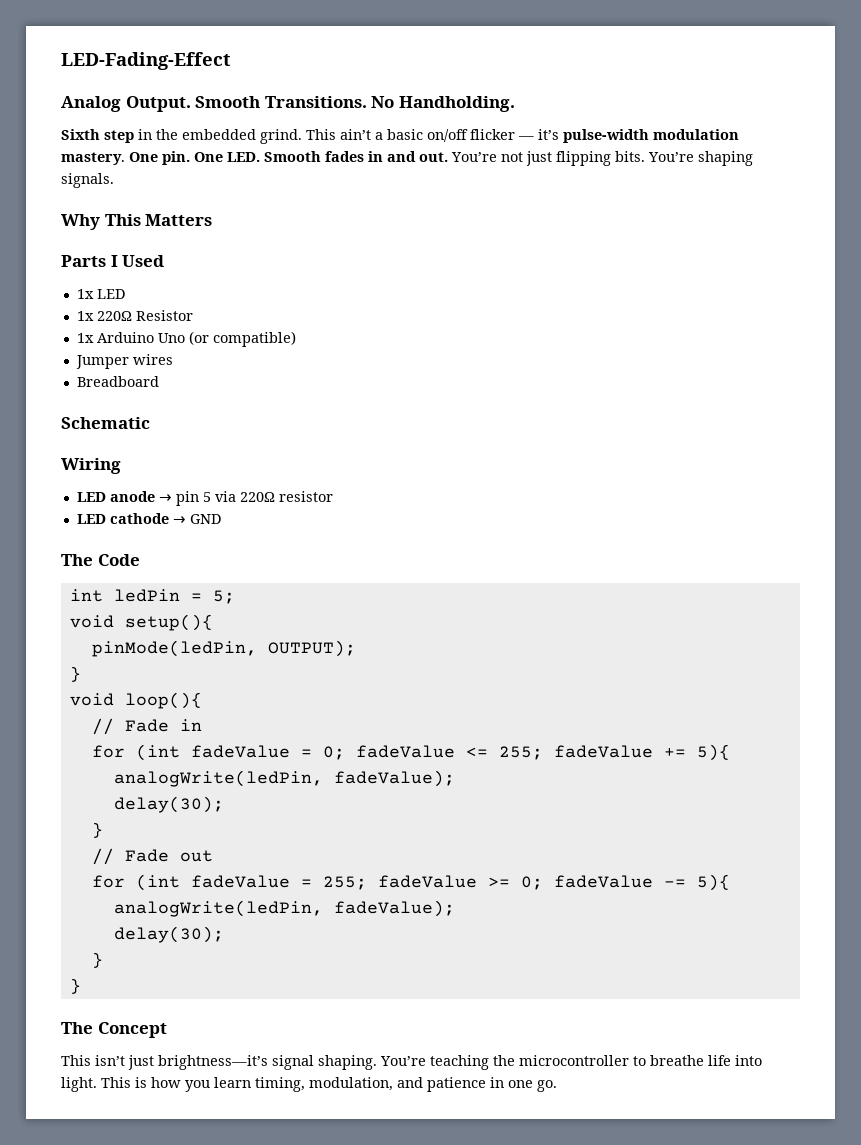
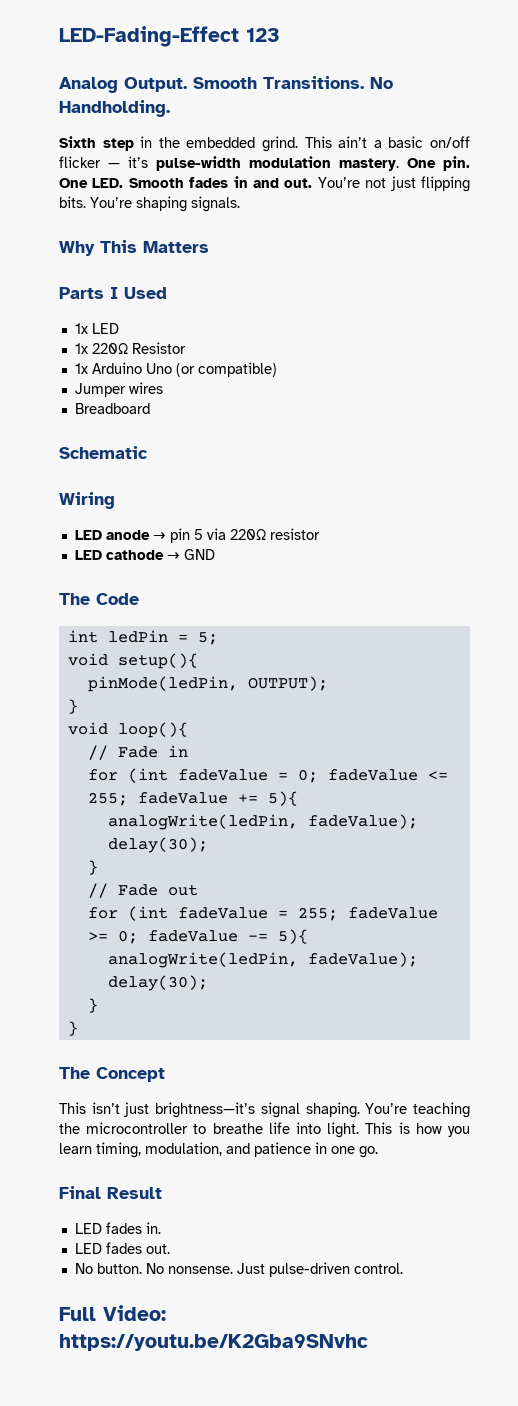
- LED-Fading-Effect
+ LED-Fading-Effect 123
+ Final Result
+ LED fades in.
+ LED fades out.
+ No button. No nonsense. Just pulse-driven control.
+ Full Video: https://youtu.be/K2Gba9SNvhc

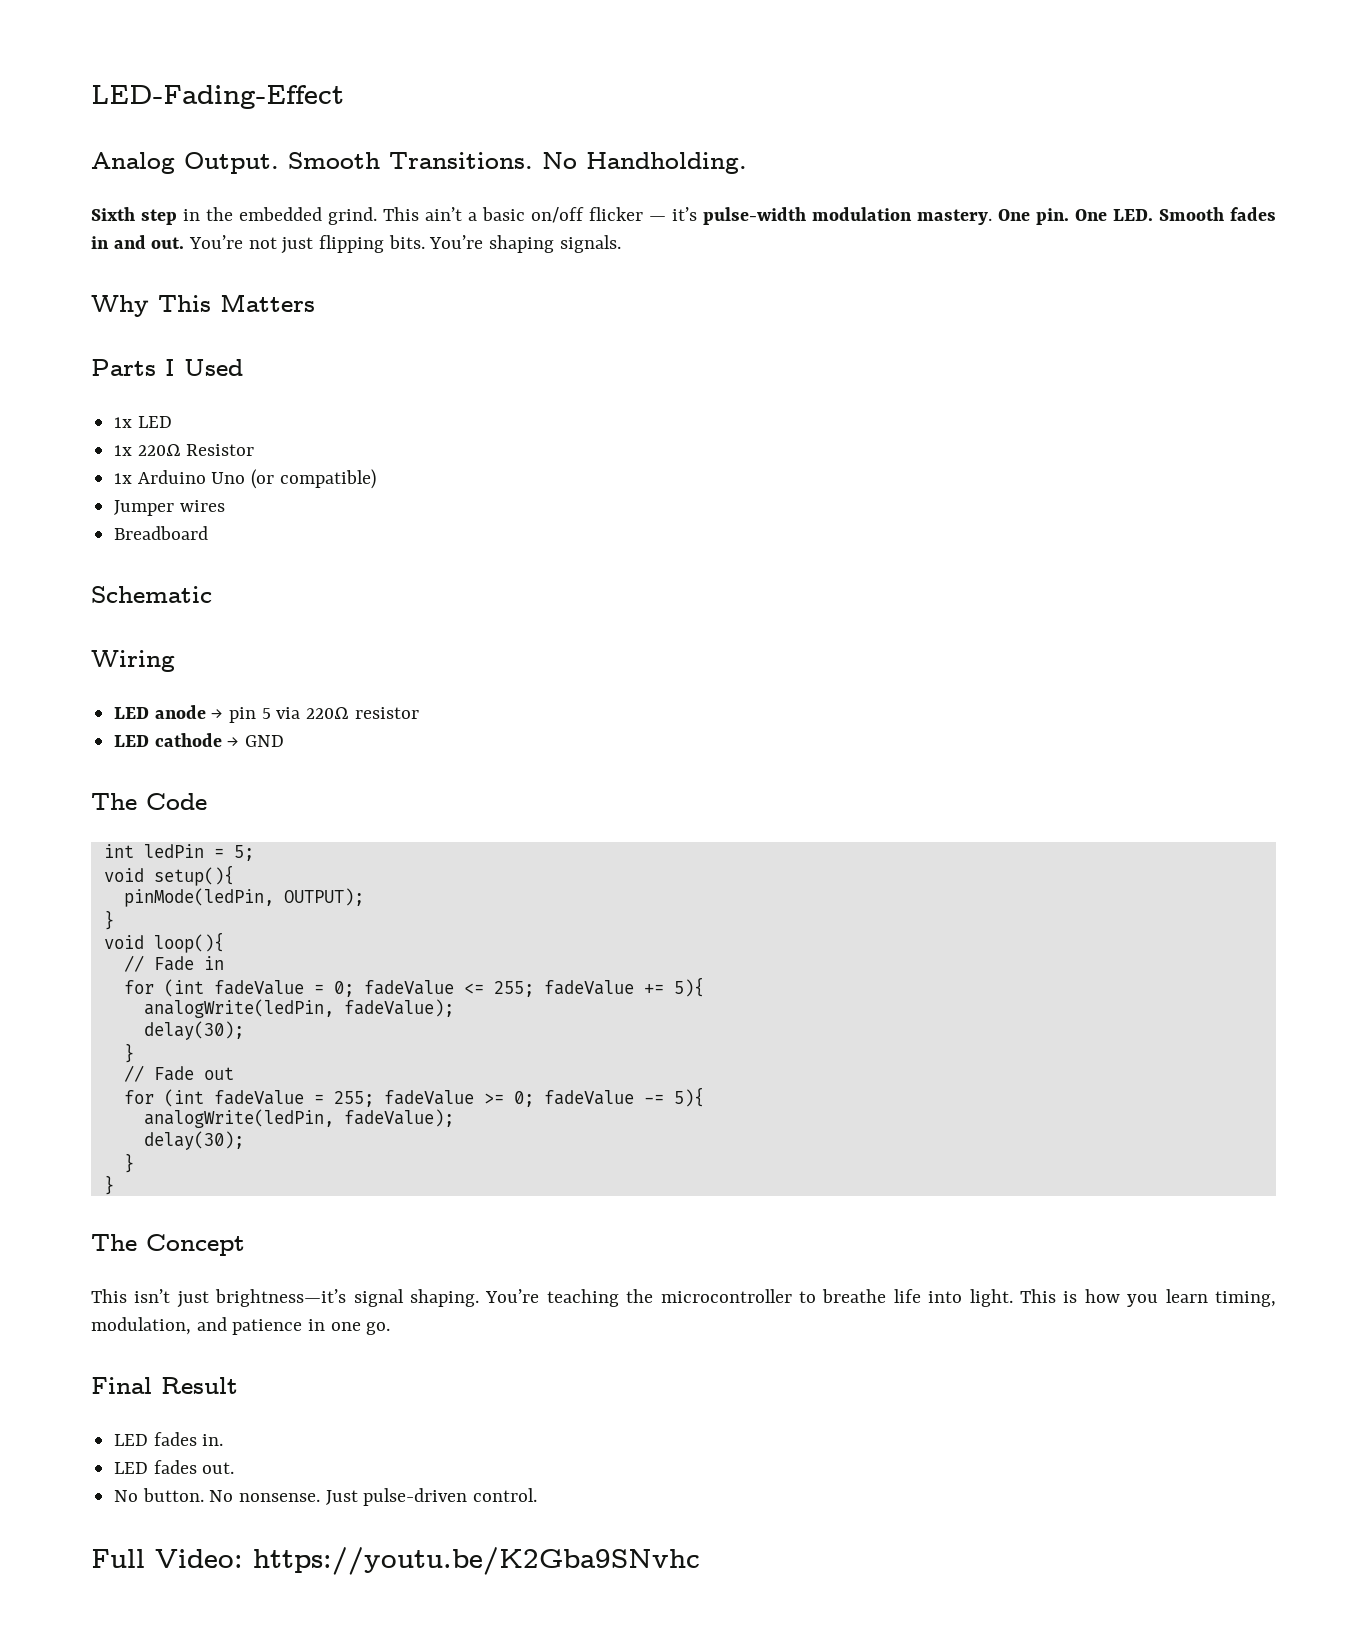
- LED-Fading-Effect 123
+ LED-Fading-Effect

